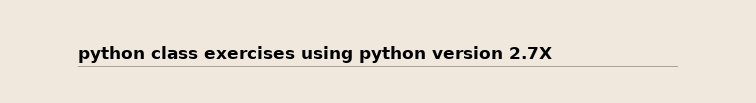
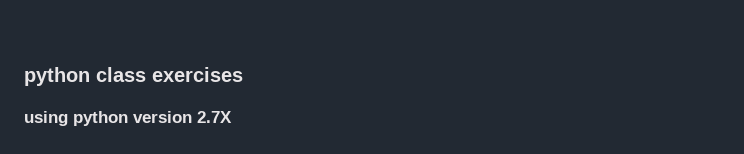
- python class exercises using python version 2.7X
+ python class exercises
+ using python version 2.7X

